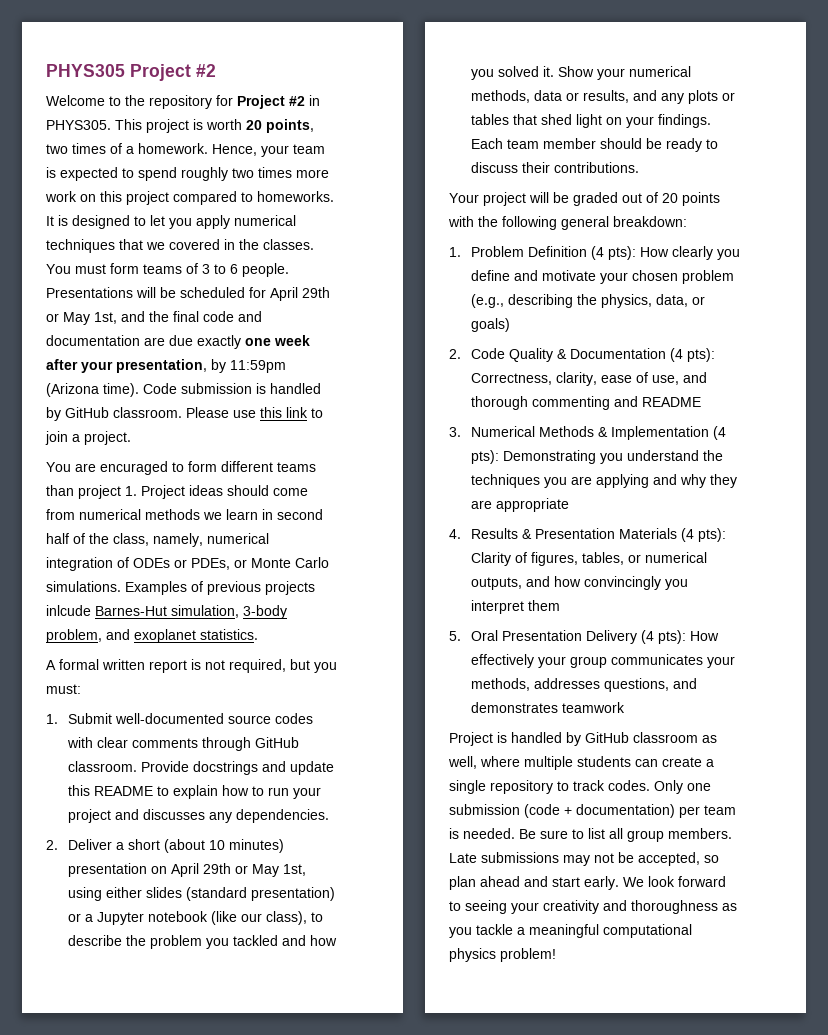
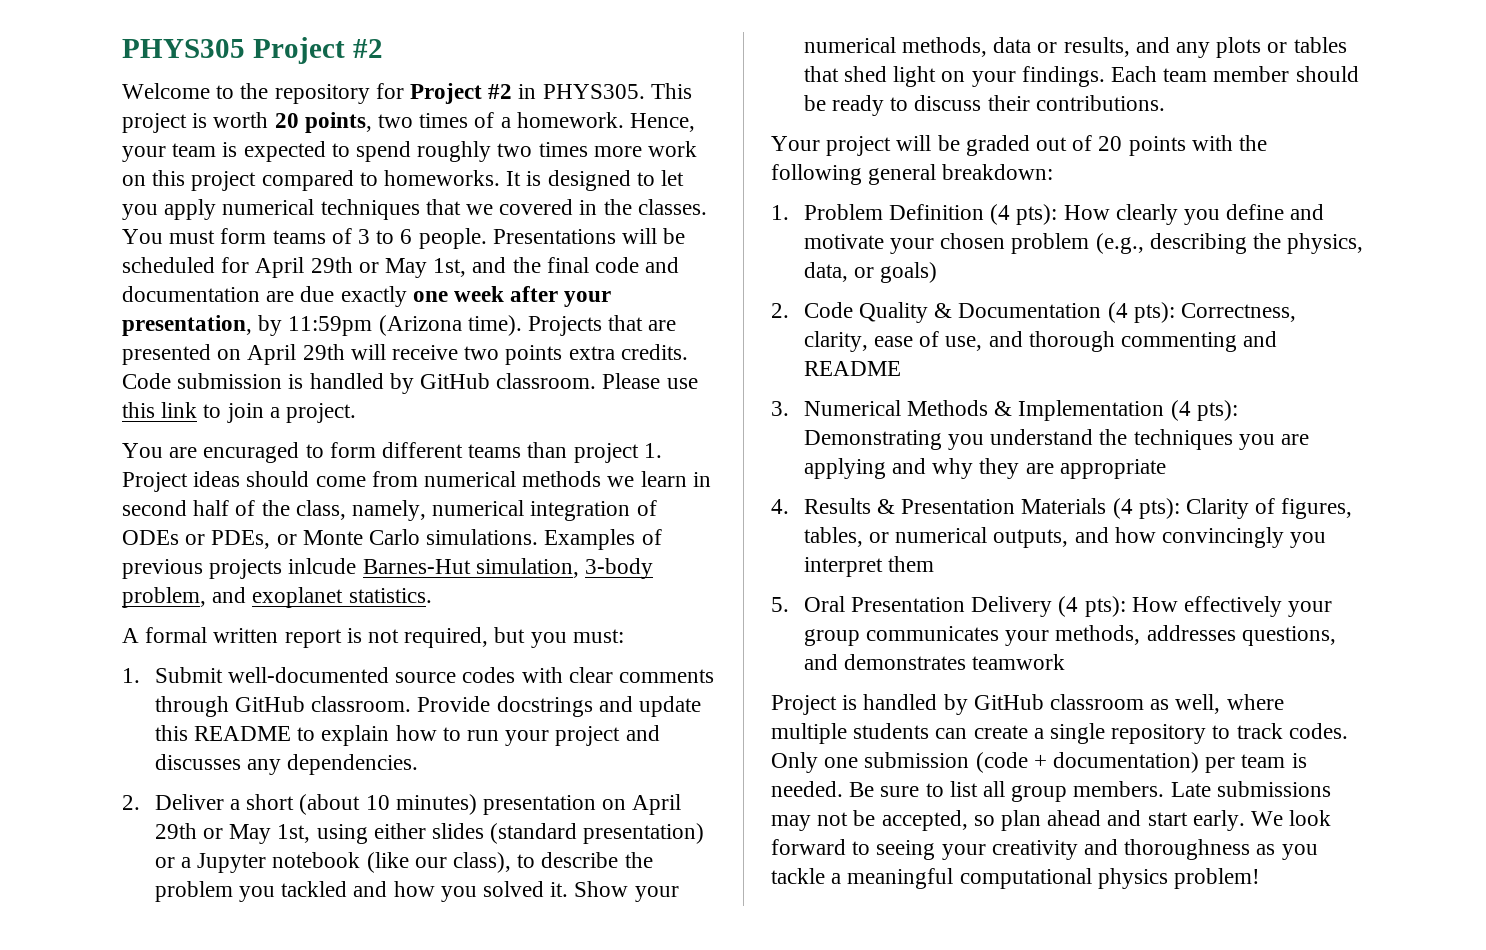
+ Projects that are presented on April 29th will receive two points extra credits.

